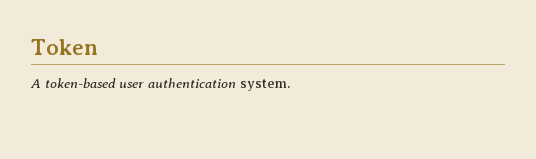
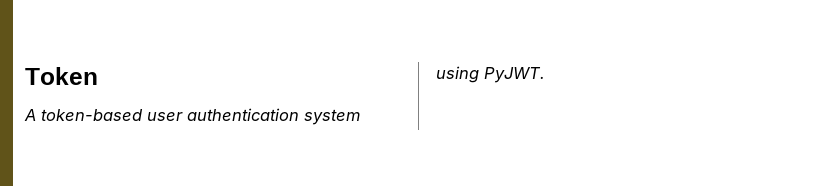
- A token-based user authentication system.
+ A token-based user authentication system using PyJWT.

